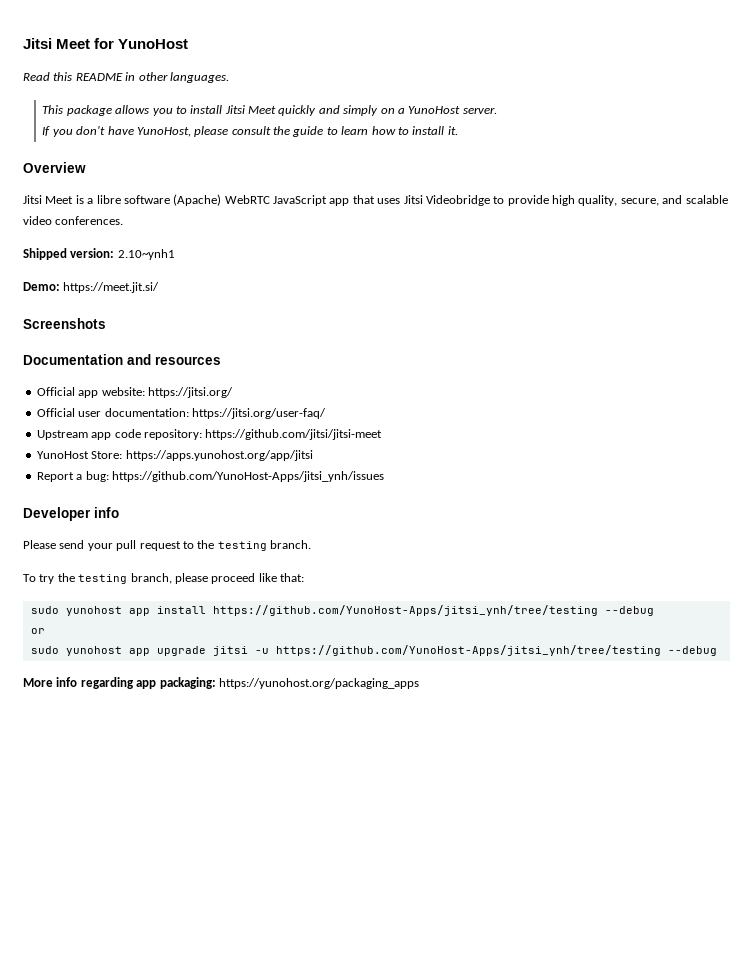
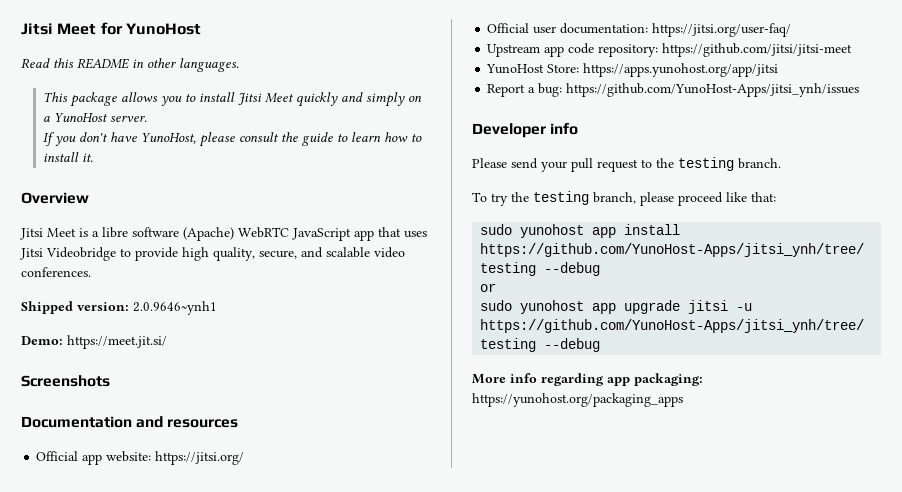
- Shipped version: 2.10~ynh1
+ Shipped version: 2.0.9646~ynh1

